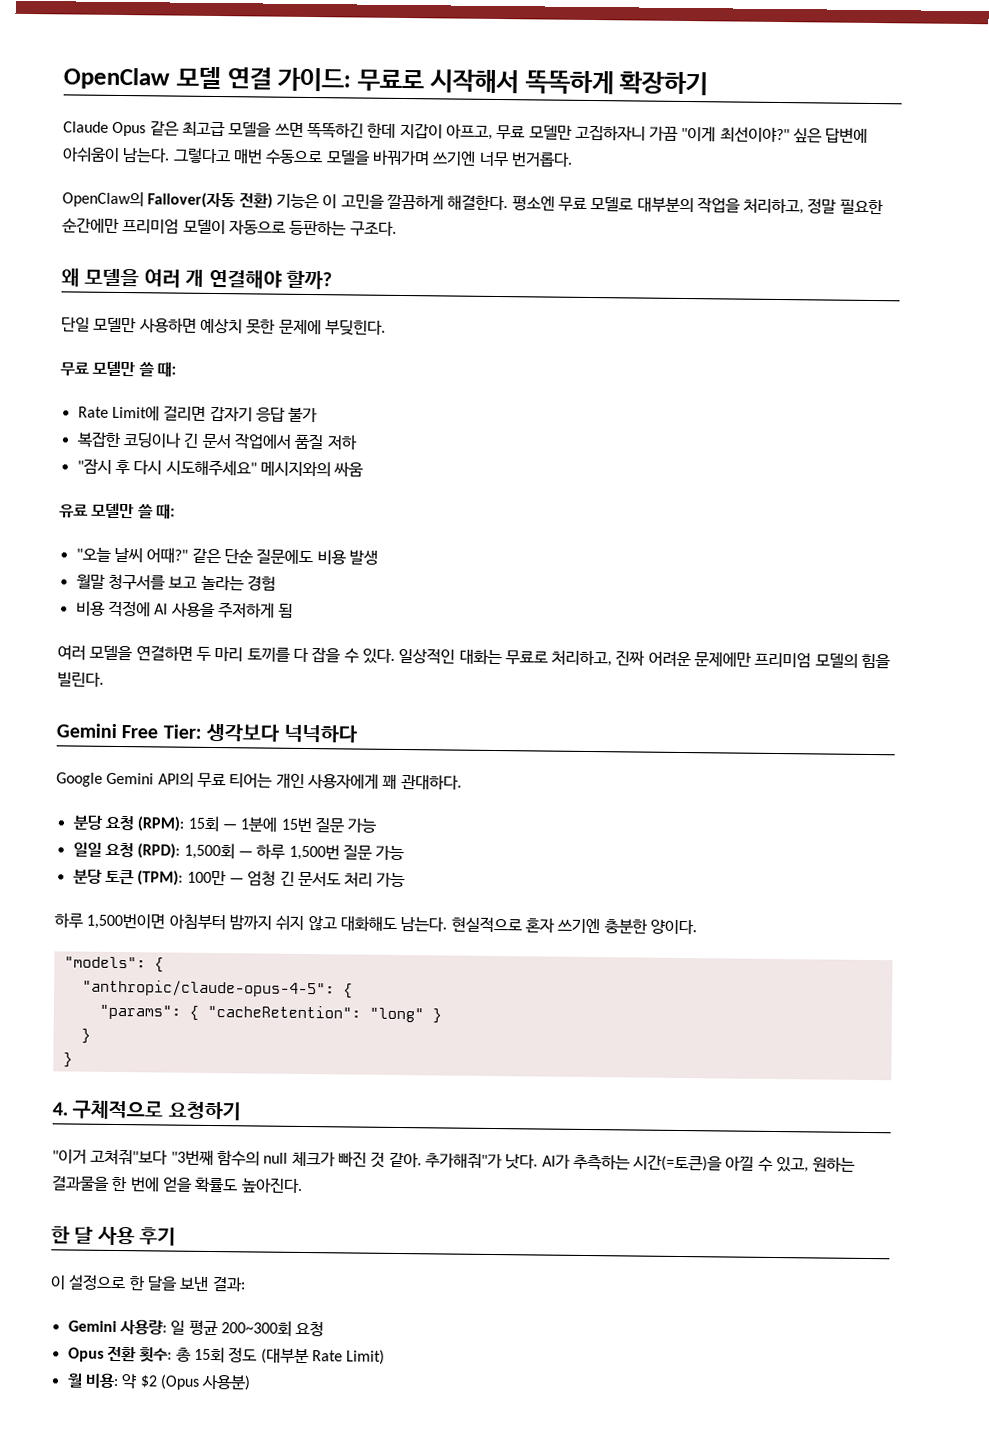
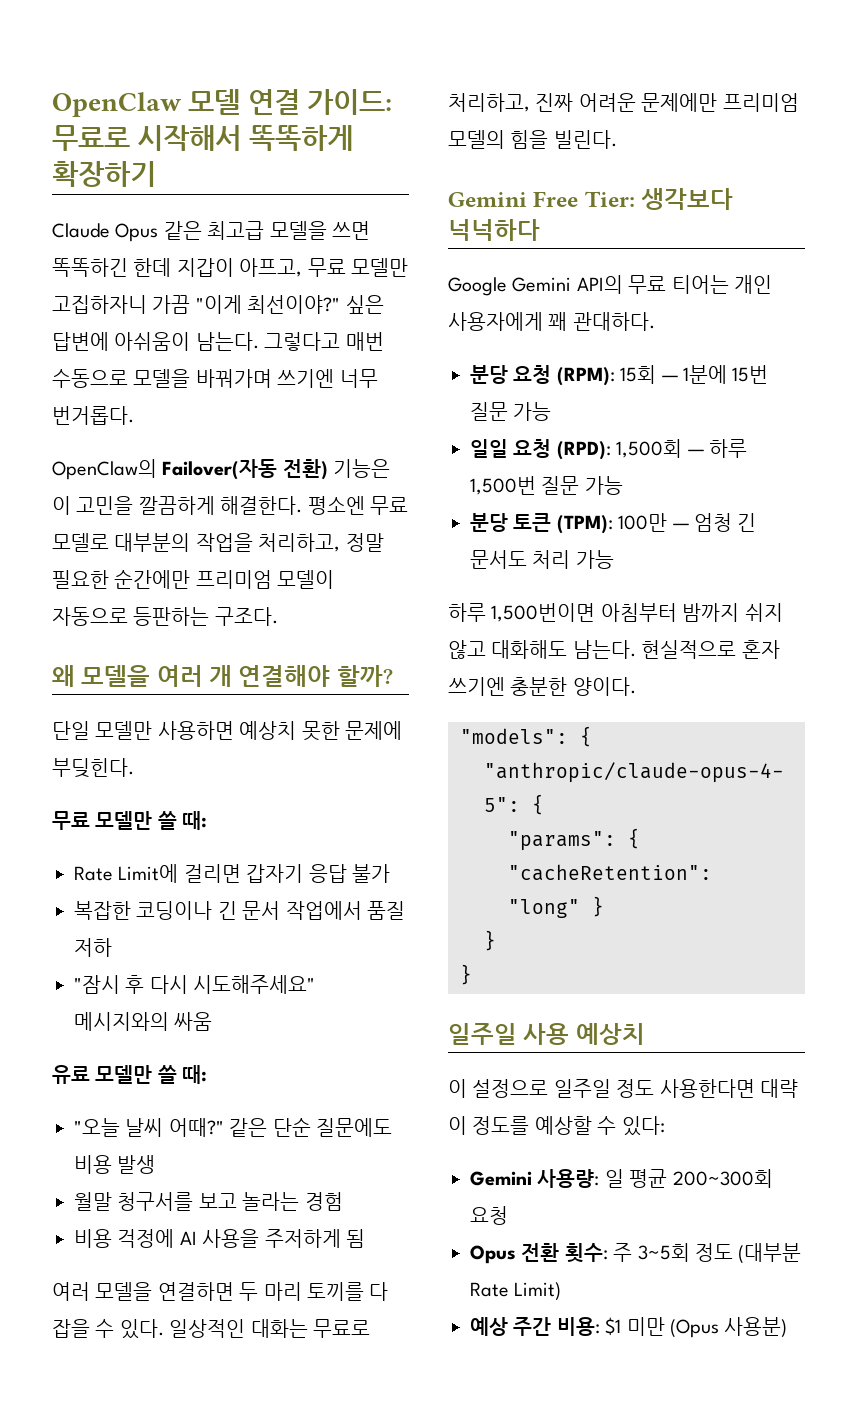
- 4. 구체적으로 요청하기
- "이거 고쳐줘"보다 "3번째 함수의 null 체크가 빠진 것 같아. 추가해줘"가 낫다. AI가 추측하는 시간(=토큰)을 아낄 수 있고, 원하는 결과물을 한 번에 얻을 확률도 높아진다.
- 한 달 사용 후기
- 이 설정으로 한 달을 보낸 결과:
+ 일주일 사용 예상치
+ 이 설정으로 일주일 정도 사용한다면 대략 이 정도를 예상할 수 있다:
- Opus 전환 횟수: 총 15회 정도 (대부분 Rate Limit)
+ Opus 전환 횟수: 주 3~5회 정도 (대부분 Rate Limit)
- 월 비용: 약 $2 (Opus 사용분)
+ 예상 주간 비용: $1 미만 (Opus 사용분)

